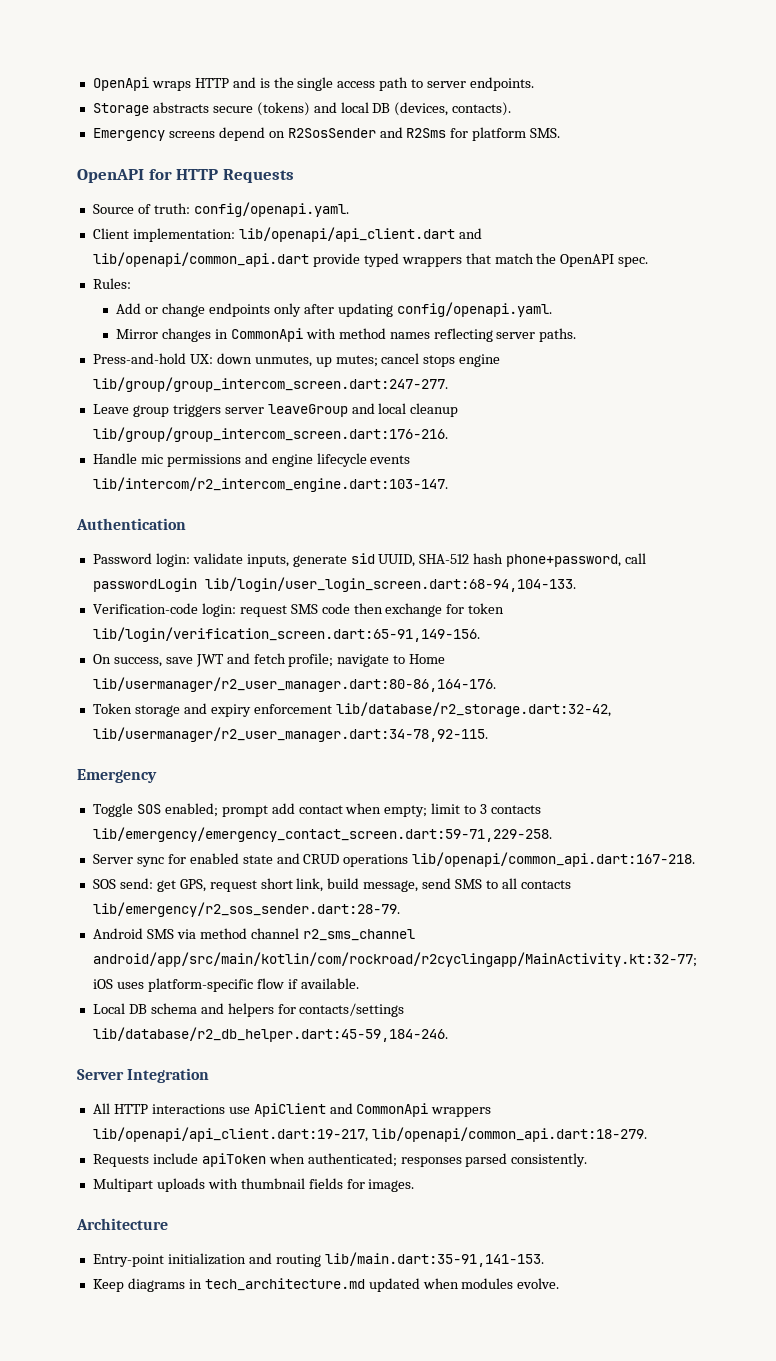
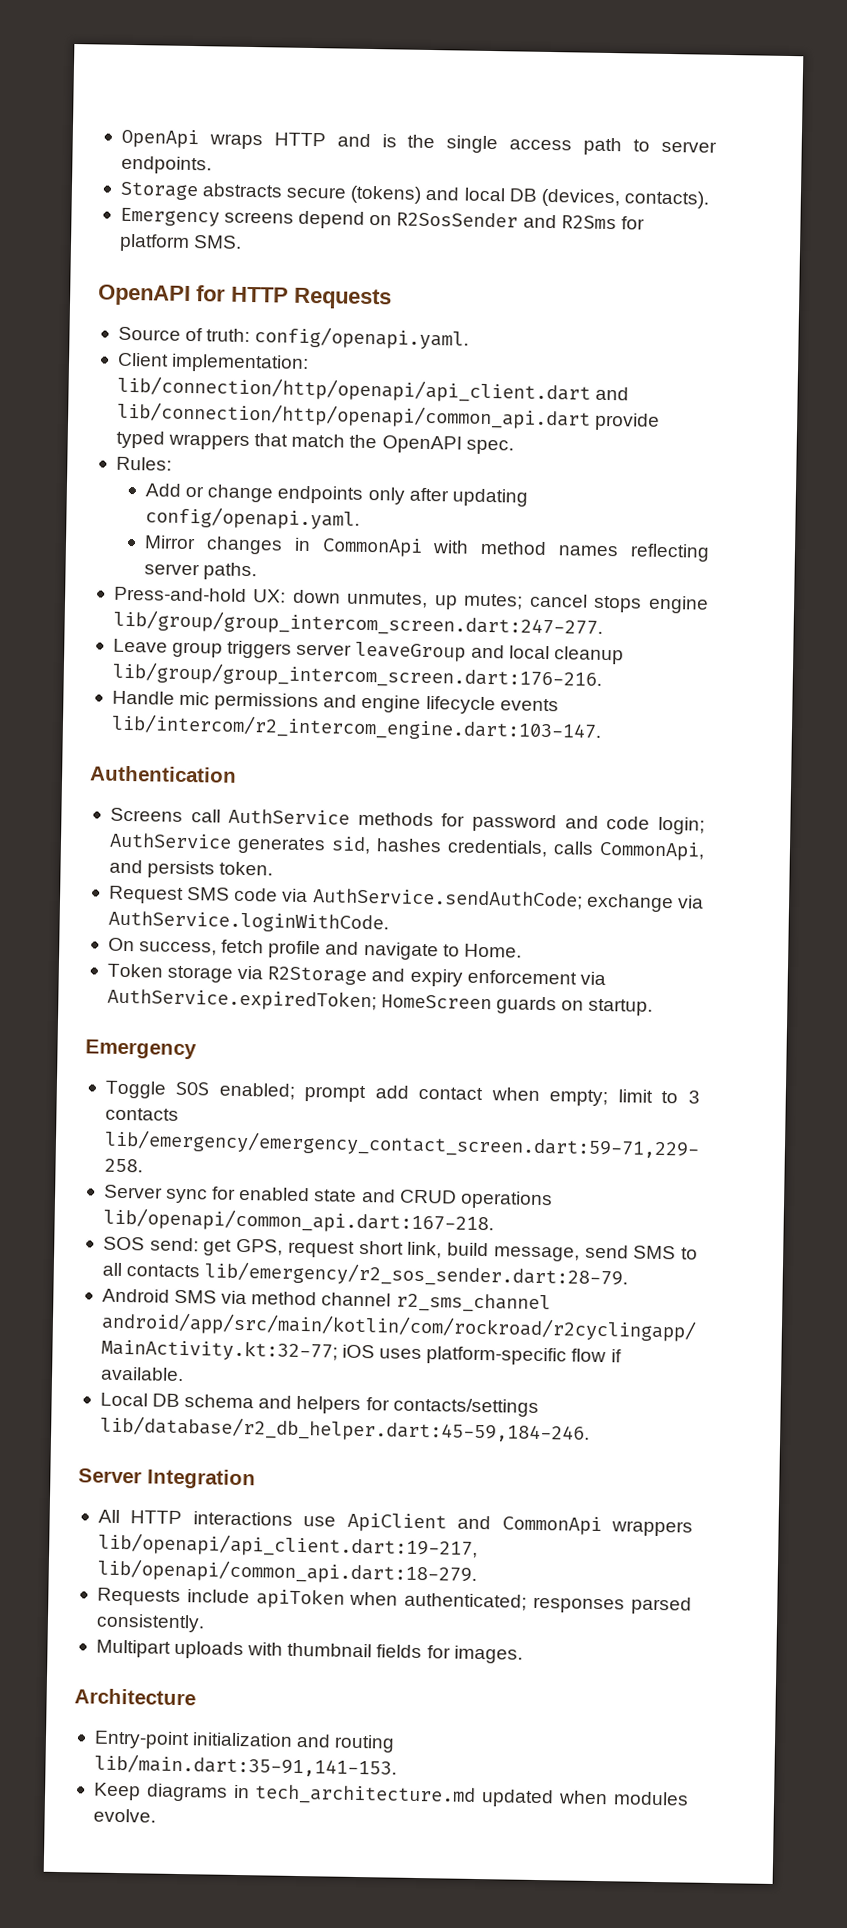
- Client implementation: lib/openapi/api_client.dart and lib/openapi/common_api.dart provide typed wrappers that match the OpenAPI spec.
+ Client implementation: lib/connection/http/openapi/api_client.dart and lib/connection/http/openapi/common_api.dart provide typed wrappers that match the OpenAPI spec.
- Password login: validate inputs, generate sid UUID, SHA-512 hash phone+password, call passwordLogin lib/login/user_login_screen.dart:68-94,104-133.
- Verification-code login: request SMS code then exchange for token lib/login/verification_screen.dart:65-91,149-156.
- On success, save JWT and fetch profile; navigate to Home lib/usermanager/r2_user_manager.dart:80-86,164-176.
+ Screens call AuthService methods for password and code login; AuthService generates sid, hashes credentials, calls CommonApi, and persists token.
+ Request SMS code via AuthService.sendAuthCode; exchange via AuthService.loginWithCode.
+ On success, fetch profile and navigate to Home.
- Token storage and expiry enforcement lib/database/r2_storage.dart:32-42, lib/usermanager/r2_user_manager.dart:34-78,92-115.
+ Token storage via R2Storage and expiry enforcement via AuthService.expiredToken; HomeScreen guards on startup.

